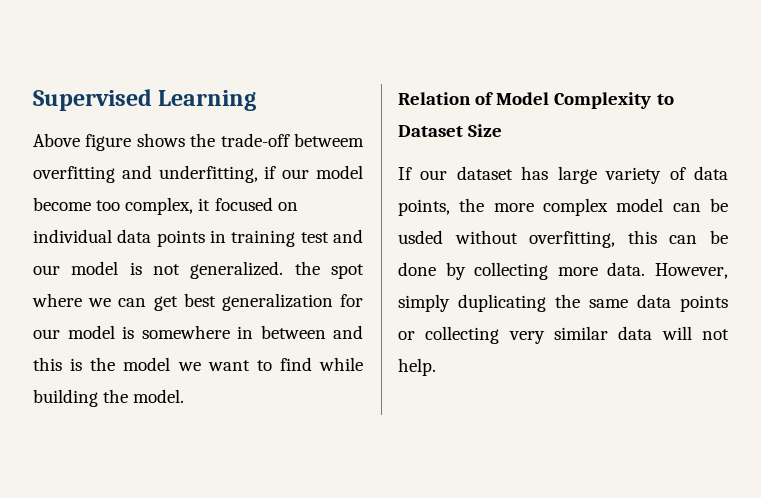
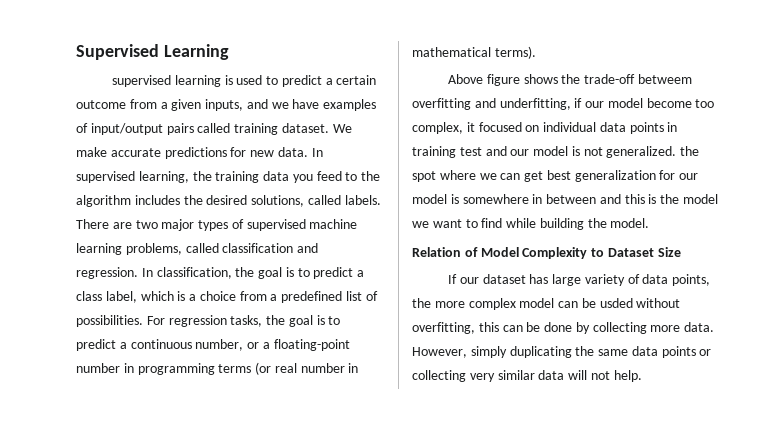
+ supervised learning is used to predict a certain outcome from a given inputs, and we have examples of input/output pairs called training dataset. We make accurate predictions for new data. In supervised learning, the training data you feed to the algorithm includes the desired solutions, called labels. There are two major types of supervised machine learning problems, called classification and regression. In classification, the goal is to predict a class label, which is a choice from a predefined list of possibilities. For regression tasks, the goal is to predict a continuous number, or a floating-point number in programming terms (or real number in mathematical terms).

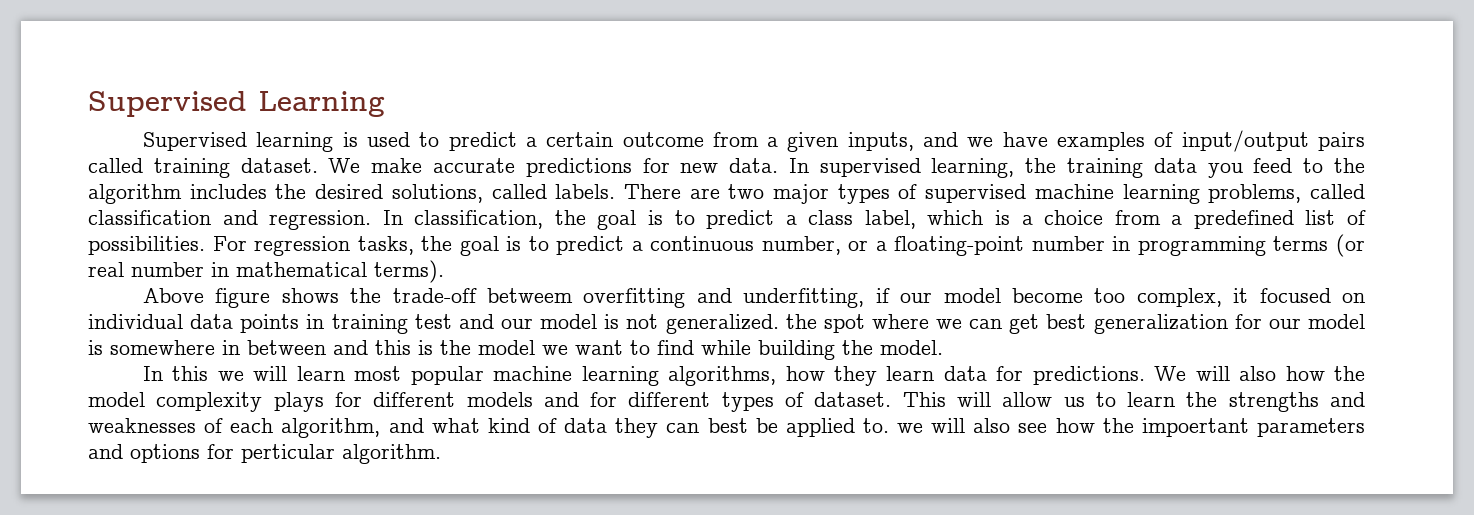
- supervised learning is used to predict a certain outcome from a given inputs, and we have examples of input/output pairs called training dataset.
+ Supervised learning is used to predict a certain outcome from a given inputs, and we have examples of input/output pairs called training dataset.
- Relation of Model Complexity to Dataset Size
- If our dataset has large variety of data points, the more complex model can be usded without overfitting, this can be done by collecting more data. However, simply duplicating the same data points or collecting very similar data will not help.
+ In this we will learn most popular machine learning algorithms, how they learn data for predictions. We will also how the model complexity plays for different models and for different types of dataset. This will allow us to learn the strengths and weaknesses of each algorithm, and what kind of data they can best be applied to. we will also see how the impoertant parameters and options for perticular algorithm.

